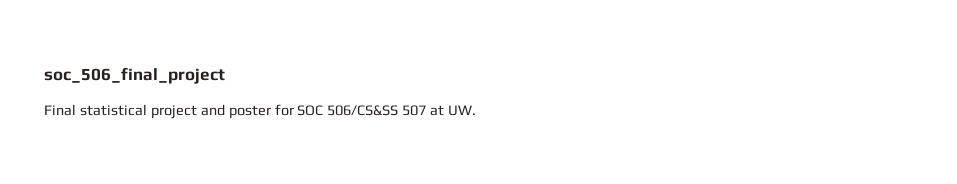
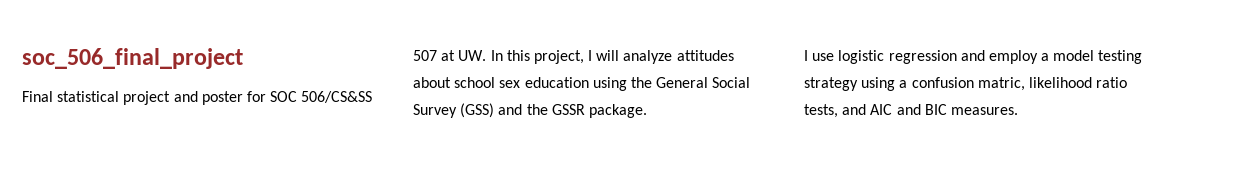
- Final statistical project and poster for SOC 506/CS&SS 507 at UW.
+ Final statistical project and poster for SOC 506/CS&SS 507 at UW. In this project, I will analyze attitudes about school sex education using the General Social Survey (GSS) and the GSSR package.
+ I use logistic regression and employ a model testing strategy using a confusion matric, likelihood ratio tests, and AIC and BIC measures.

